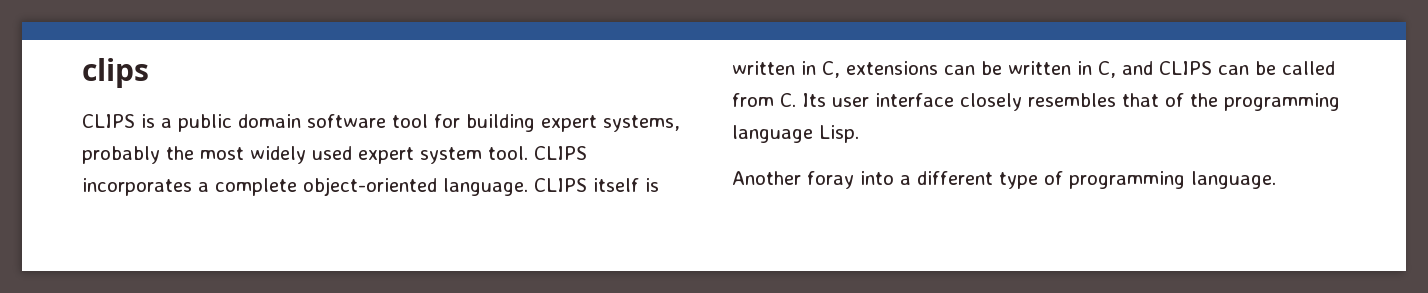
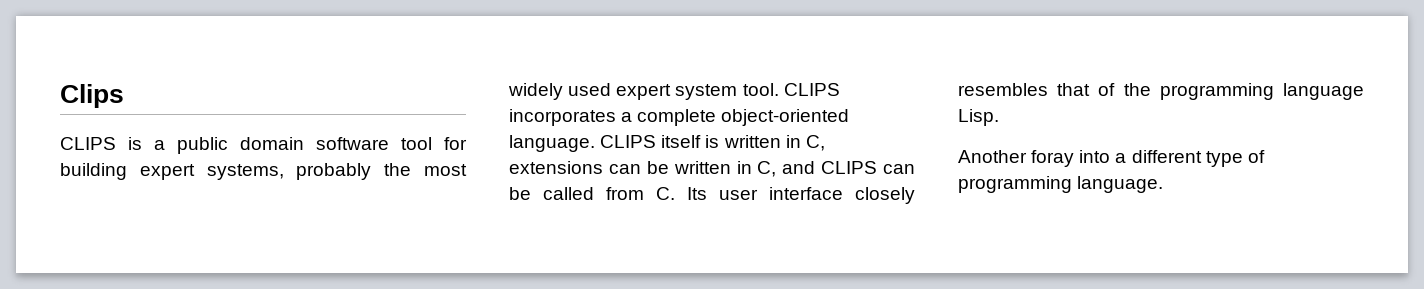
- clips
+ Clips

